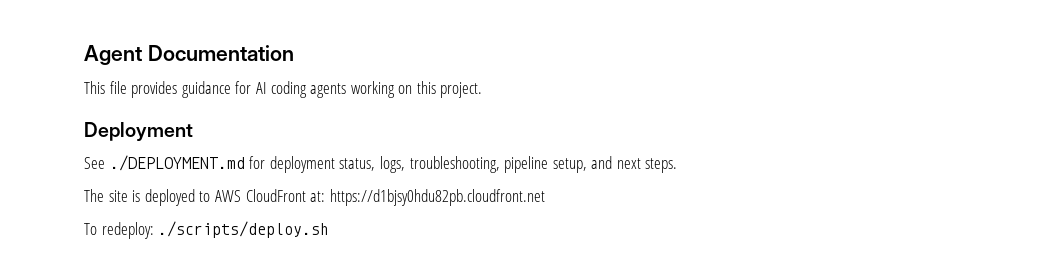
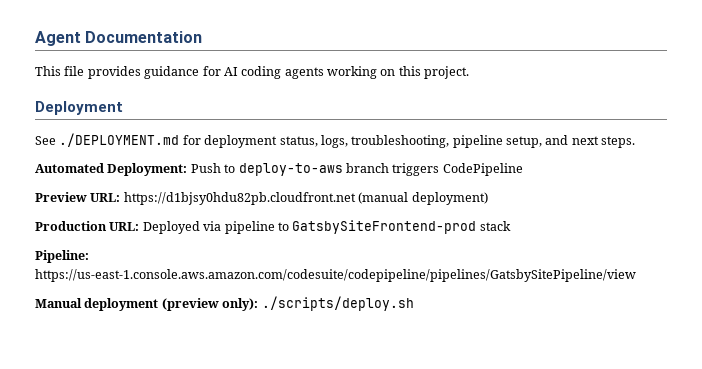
- The site is deployed to AWS CloudFront at: https://d1bjsy0hdu82pb.cloudfront.net
- To redeploy: ./scripts/deploy.sh
+ Automated Deployment: Push to deploy-to-aws branch triggers CodePipeline
+ Preview URL: https://d1bjsy0hdu82pb.cloudfront.net (manual deployment)
+ Production URL: Deployed via pipeline to GatsbySiteFrontend-prod stack
+ Pipeline: https://us-east-1.console.aws.amazon.com/codesuite/codepipeline/pipelines/GatsbySitePipeline/view
+ Manual deployment (preview only): ./scripts/deploy.sh

